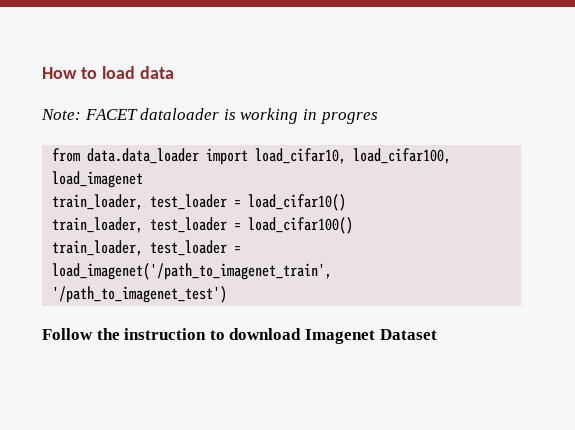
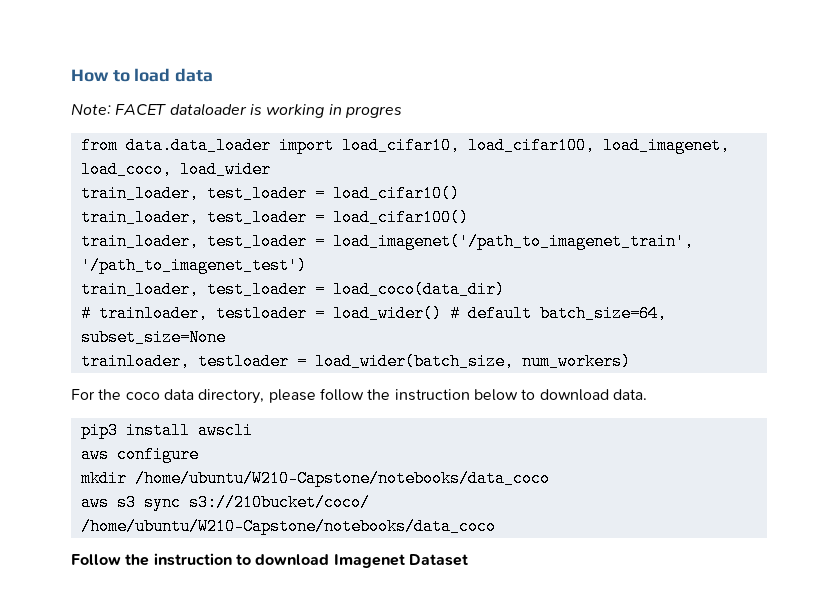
- from data.data_loader import load_cifar10, load_cifar100, load_imagenet
+ from data.data_loader import load_cifar10, load_cifar100, load_imagenet, load_coco, load_wider
+ train_loader, test_loader = load_coco(data_dir)
+ # trainloader, testloader = load_wider() # default batch_size=64, subset_size=None
+ trainloader, testloader = load_wider(batch_size, num_workers)
+ For the coco data directory, please follow the instruction below to download data.
+ pip3 install awscli
+ aws configure
+ mkdir /home/ubuntu/W210-Capstone/notebooks/data_coco
+ aws s3 sync s3://210bucket/coco/ /home/ubuntu/W210-Capstone/notebooks/data_coco

